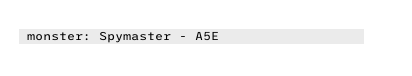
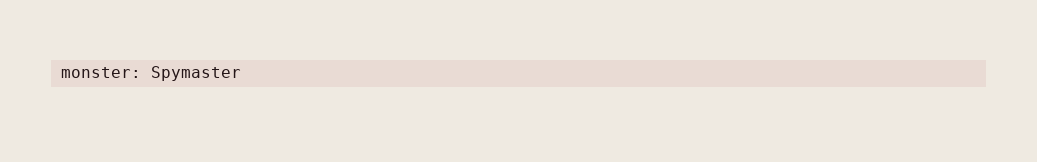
- monster: Spymaster - A5E
+ monster: Spymaster

